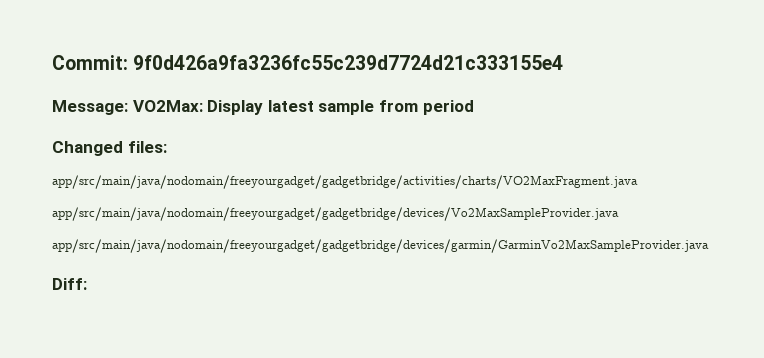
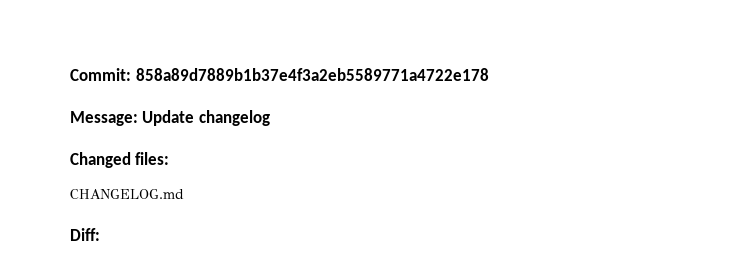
- Commit: 9f0d426a9fa3236fc55c239d7724d21c333155e4
+ Commit: 858a89d7889b1b37e4f3a2eb5589771a4722e178
- Message: VO2Max: Display latest sample from period
+ Message: Update changelog
- app/src/main/java/nodomain/freeyourgadget/gadgetbridge/activities/charts/VO2MaxFragment.java
- app/src/main/java/nodomain/freeyourgadget/gadgetbridge/devices/Vo2MaxSampleProvider.java
- app/src/main/java/nodomain/freeyourgadget/gadgetbridge/devices/garmin/GarminVo2MaxSampleProvider.java
+ CHANGELOG.md

